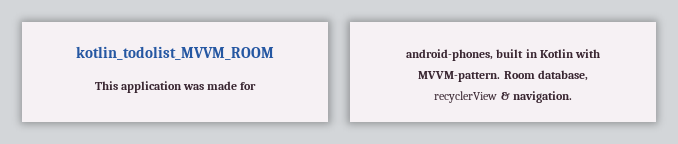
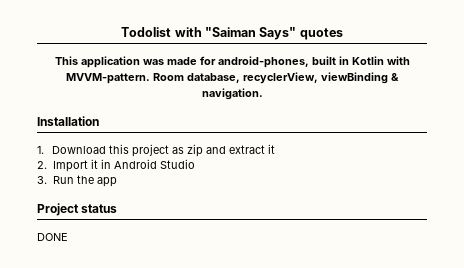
- kotlin_todolist_MVVM_ROOM
+ Todolist with "Saiman Says" quotes
- Room database, recyclerView & navigation.
+ Room database, recyclerView, viewBinding & navigation.
+ Installation
+ 1. Download this project as zip and extract it
+ 2. Import it in Android Studio
+ 3. Run the app
+ Project status
+ DONE

